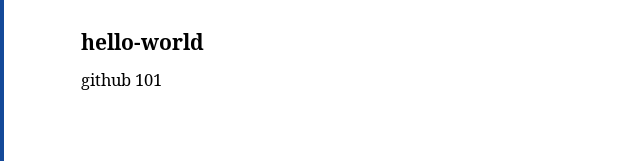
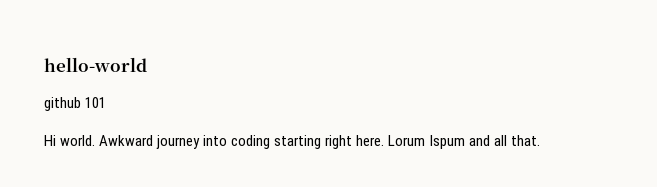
+ Hi world. Awkward journey into coding starting right here. Lorum Ispum and all that.

